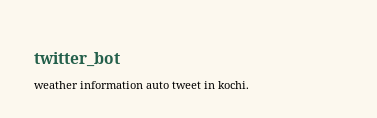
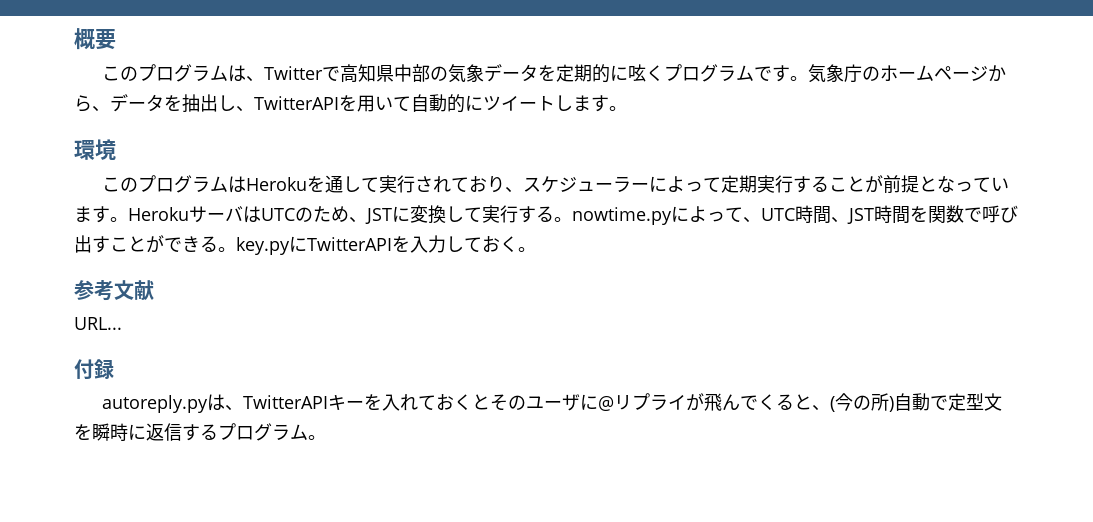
- twitter_bot
- weather information auto tweet in kochi.
+ 概要
+ このプログラムは、Twitterで高知県中部の気象データを定期的に呟くプログラムです。気象庁のホームページから、データを抽出し、TwitterAPIを用いて自動的にツイートします。
+ 環境
+ このプログラムはHerokuを通して実行されており、スケジューラーによって定期実行することが前提となっています。HerokuサーバはUTCのため、JSTに変換して実行する。nowtime.pyによって、UTC時間、JST時間を関数で呼び出すことができる。key.pyにTwitterAPIを入力しておく。
+ 参考文献
+ URL...
+ 付録
+ autoreply.pyは、TwitterAPIキーを入れておくとそのユーザに@リプライが飛んでくると、(今の所)自動で定型文を瞬時に返信するプログラム。

